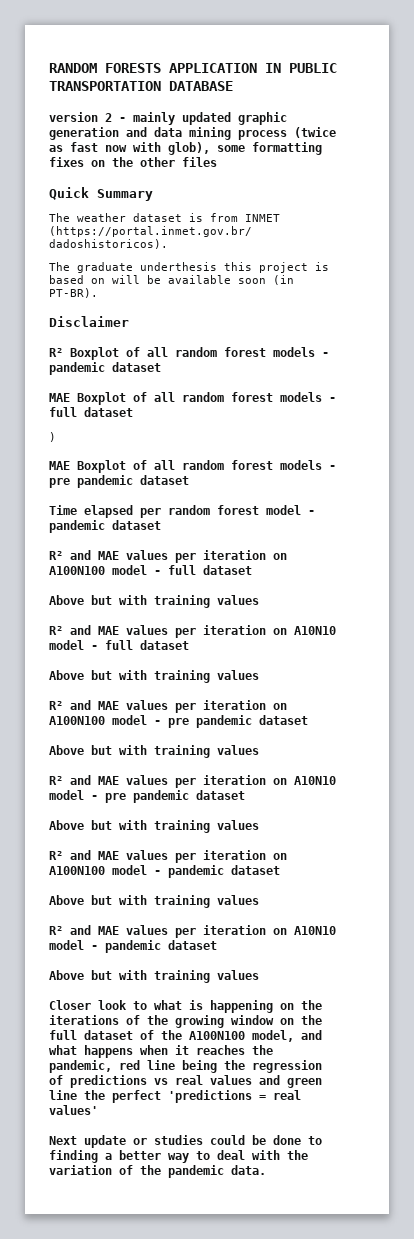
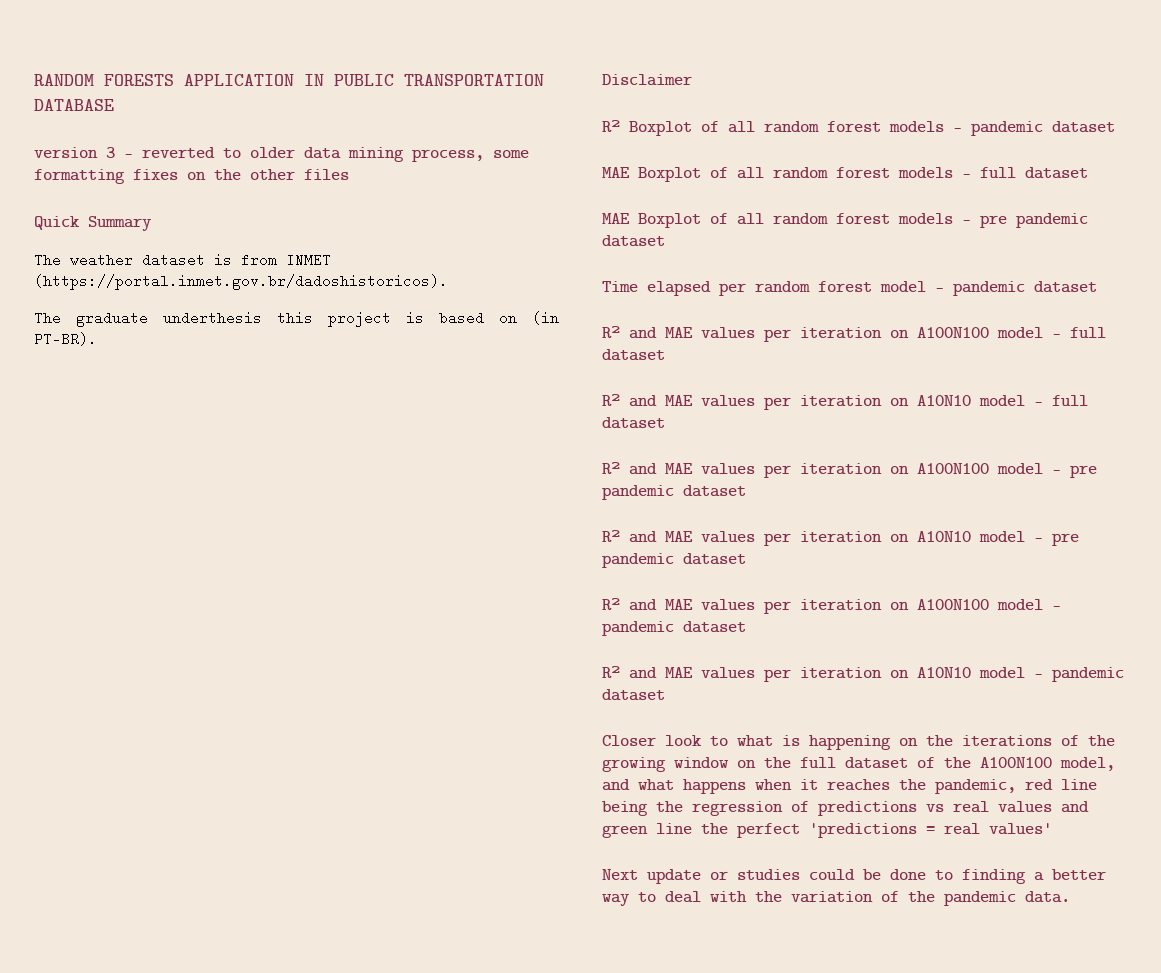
- version 2 - mainly updated graphic generation and data mining process (twice as fast now with glob), some formatting fixes on the other files
+ version 3 - reverted to older data mining process, some formatting fixes on the other files
- The graduate underthesis this project is based on will be available soon (in PT-BR).
+ The graduate underthesis this project is based on (in PT-BR).
- )
  R² and MAE values per iteration on A100N100 model - full dataset
- Above but with training values
  R² and MAE values per iteration on A10N10 model - full dataset
- Above but with training values
  R² and MAE values per iteration on A100N100 model - pre pandemic dataset
- Above but with training values
  R² and MAE values per iteration on A10N10 model - pre pandemic dataset
- Above but with training values
  R² and MAE values per iteration on A100N100 model - pandemic dataset
- Above but with training values
  R² and MAE values per iteration on A10N10 model - pandemic dataset
- Above but with training values

